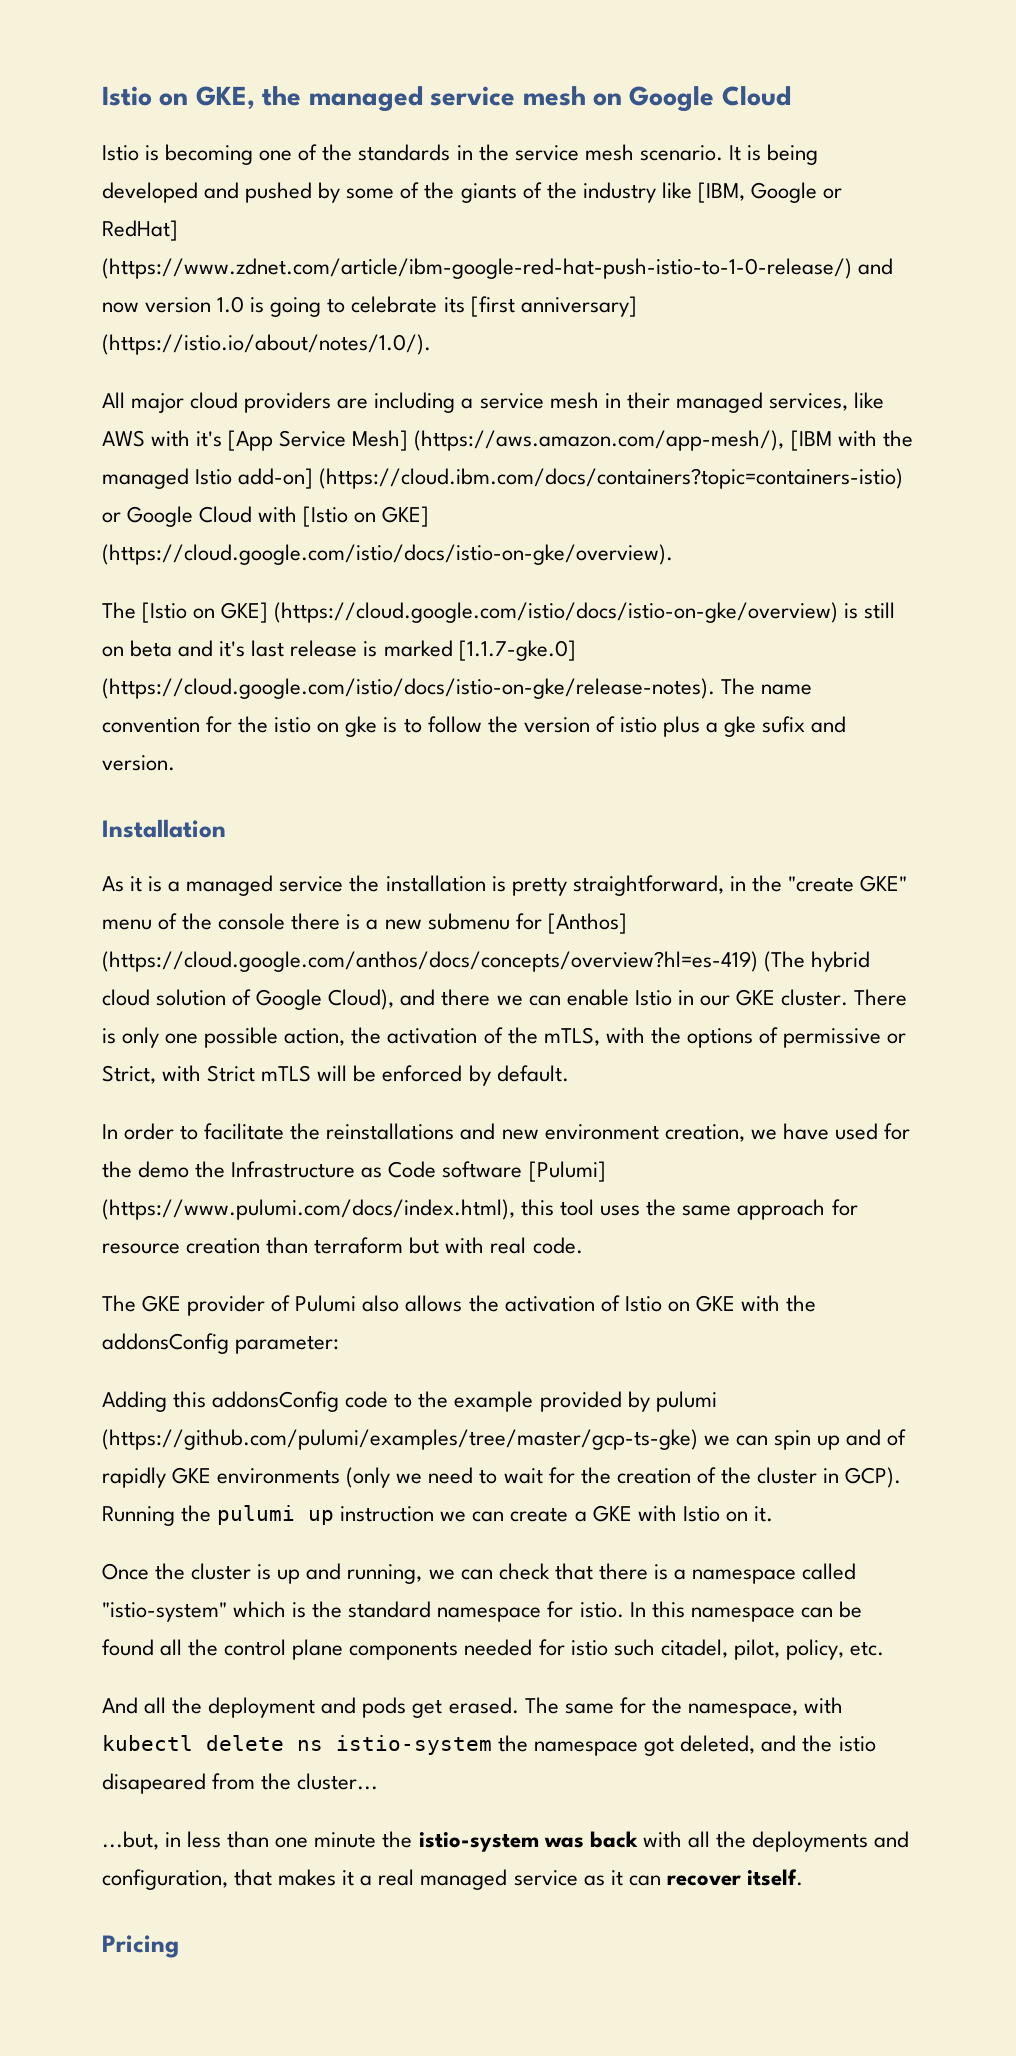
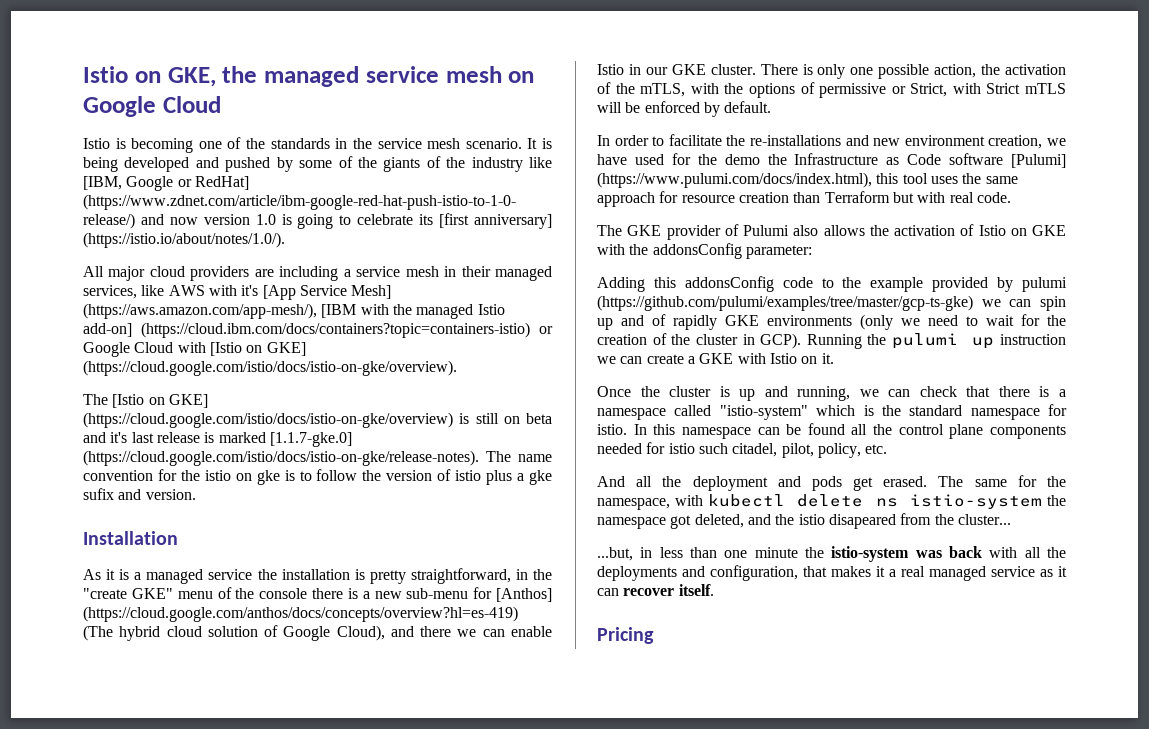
- As it is a managed service the installation is pretty straightforward, in the "create GKE" menu of the console there is a new submenu for [Anthos] (https://cloud.google.com/anthos/docs/concepts/overview?hl=es-419) (The hybrid cloud solution of Google Cloud), and there we can enable Istio in our GKE cluster.
+ As it is a managed service the installation is pretty straightforward, in the "create GKE" menu of the console there is a new sub-menu for [Anthos] (https://cloud.google.com/anthos/docs/concepts/overview?hl=es-419) (The hybrid cloud solution of Google Cloud), and there we can enable Istio in our GKE cluster.
- In order to facilitate the reinstallations and new environment creation, we have used for the demo the Infrastructure as Code software [Pulumi] (https://www.pulumi.com/docs/index.html), this tool uses the same approach for resource creation than terraform but with real code.
+ In order to facilitate the re-installations and new environment creation, we have used for the demo the Infrastructure as Code software [Pulumi] (https://www.pulumi.com/docs/index.html), this tool uses the same approach for resource creation than Terraform but with real code.

